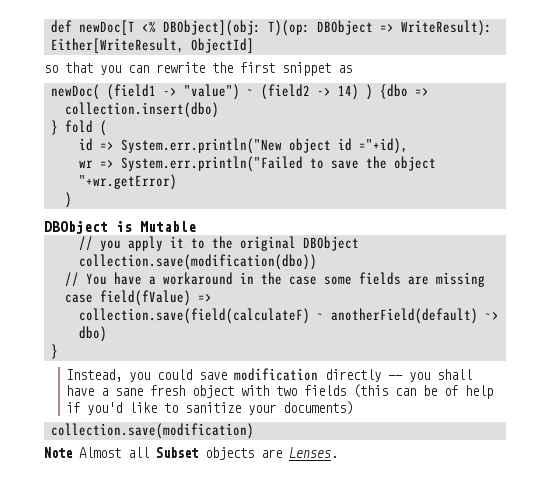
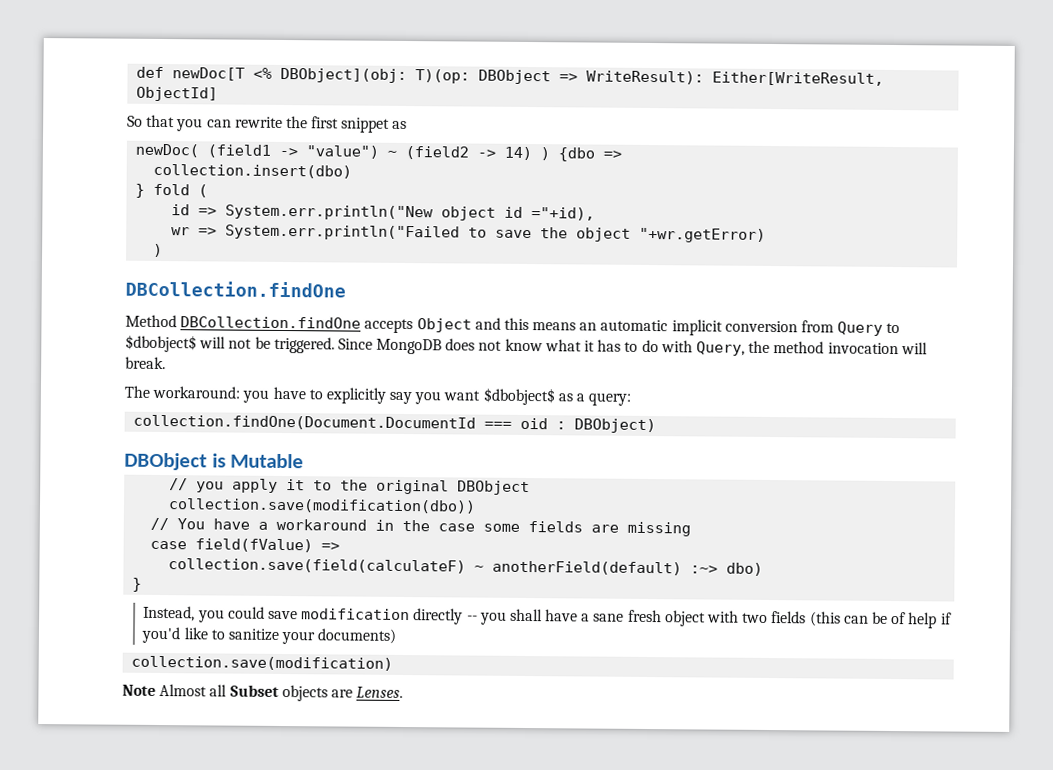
- so that you can rewrite the first snippet as
+ So that you can rewrite the first snippet as
  wr => System.err.println("Failed to save the object "+wr.getError)
  )
+ DBCollection.findOne
+ Method DBCollection.findOne accepts Object and this means an automatic implicit conversion from Query to $dbobject$ will not be triggered. Since MongoDB does not know what it has to do with Query, the method invocation will break.
+ The workaround: you have to explicitly say you want $dbobject$ as a query:
+ collection.findOne(Document.DocumentId === oid : DBObject)
- collection.save(field(calculateF) ~ anotherField(default) ~> dbo)
+ collection.save(field(calculateF) ~ anotherField(default) :~> dbo)

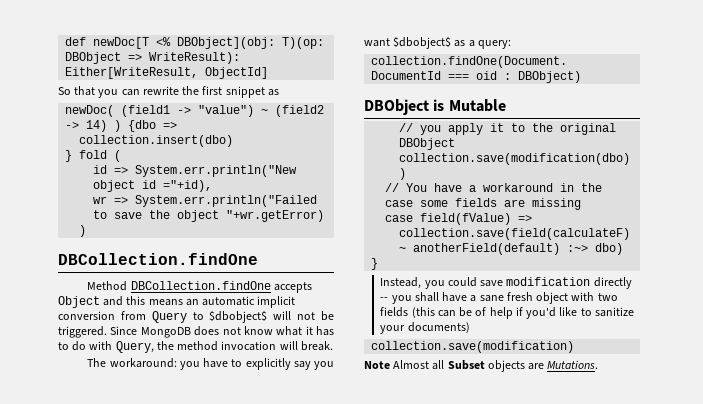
- Note Almost all Subset objects are Lenses.
+ Note Almost all Subset objects are Mutations.

